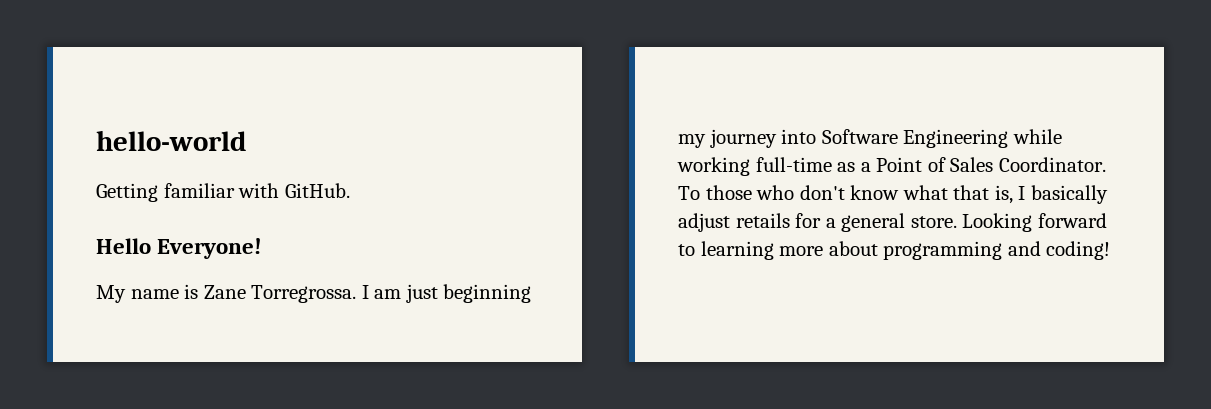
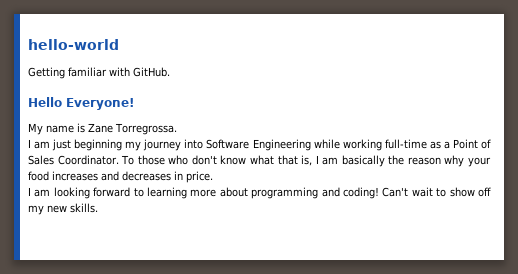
- My name is Zane Torregrossa. I am just beginning my journey into Software Engineering while working full-time as a Point of Sales Coordinator.
+ My name is Zane Torregrossa.
+ I am just beginning my journey into Software Engineering while working full-time as a Point of Sales Coordinator.
- To those who don't know what that is, I basically adjust retails for a general store. Looking forward to learning more about programming and coding!
+ To those who don't know what that is, I am basically the reason why your food increases and decreases in price.
+ I am looking forward to learning more about programming and coding!
+ Can't wait to show off my new skills.

